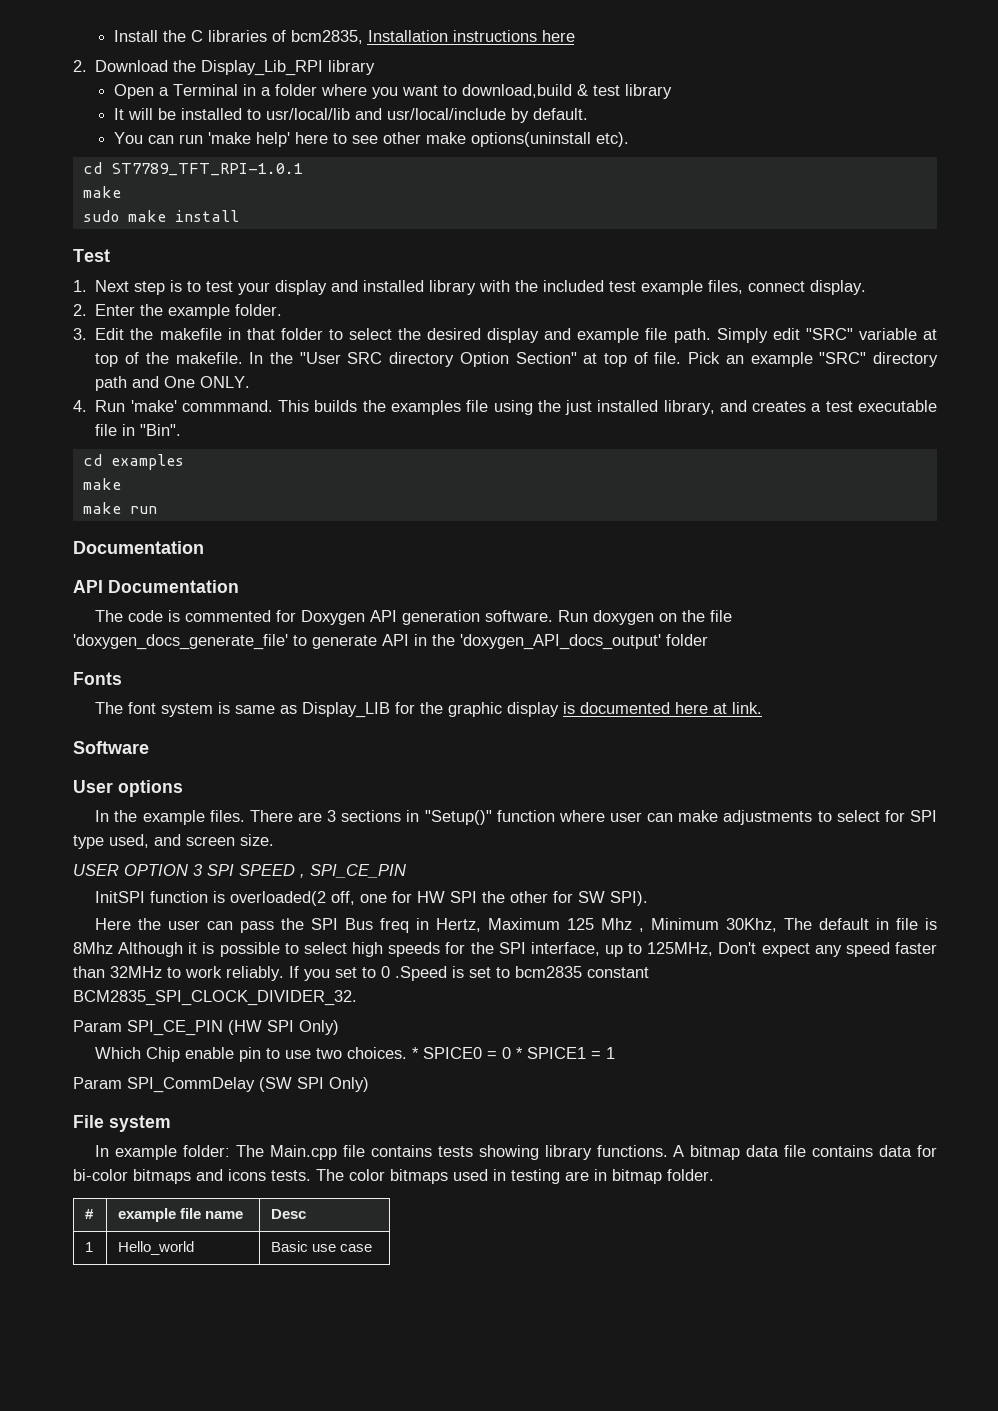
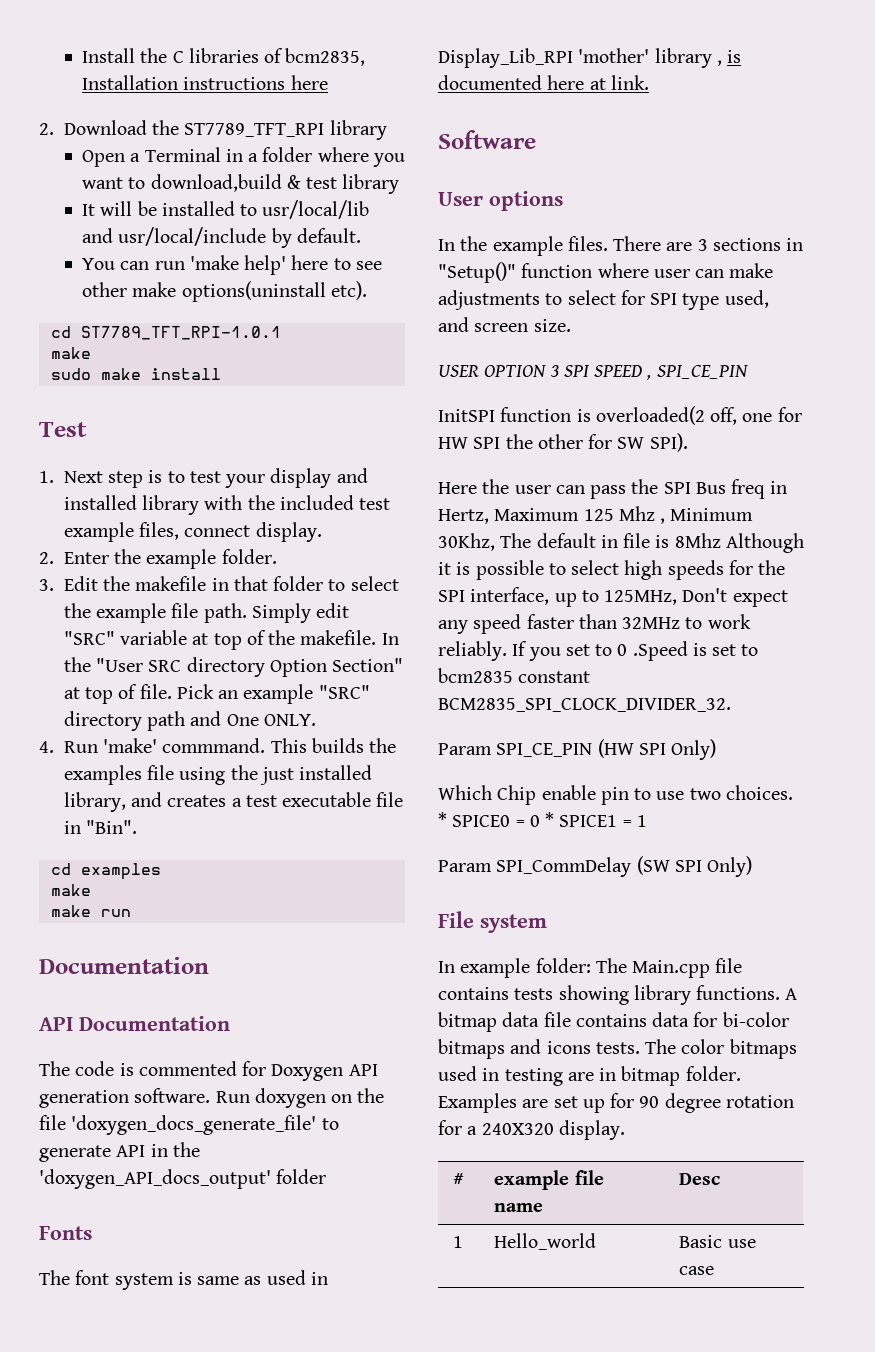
- 2. Download the Display_Lib_RPI library
+ 2. Download the ST7789_TFT_RPI library
- 3. Edit the makefile in that folder to select the desired display and example file path.
+ 3. Edit the makefile in that folder to select the example file path.
- The font system is same as Display_LIB for the graphic display is documented here at link.
+ The font system is same as used in Display_Lib_RPI 'mother' library , is documented here at link.
+ Examples are set up for 90 degree rotation for a 240X320 display.

